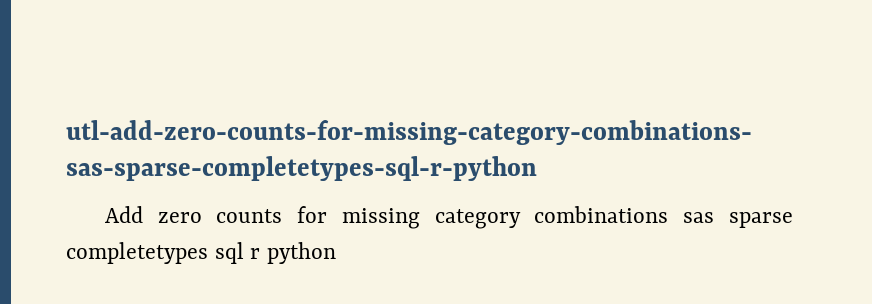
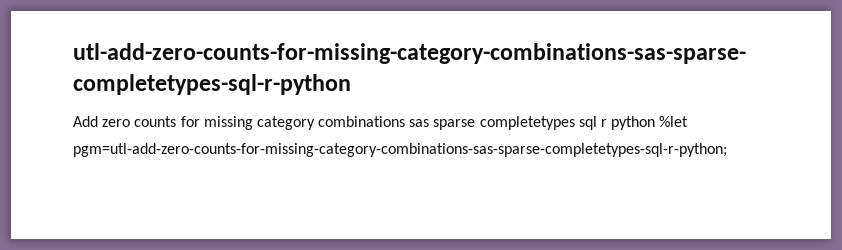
- Add zero counts for missing category combinations sas sparse completetypes sql r python
+ Add zero counts for missing category combinations sas sparse completetypes sql r python %let pgm=utl-add-zero-counts-for-missing-category-combinations-sas-sparse-completetypes-sql-r-python;

